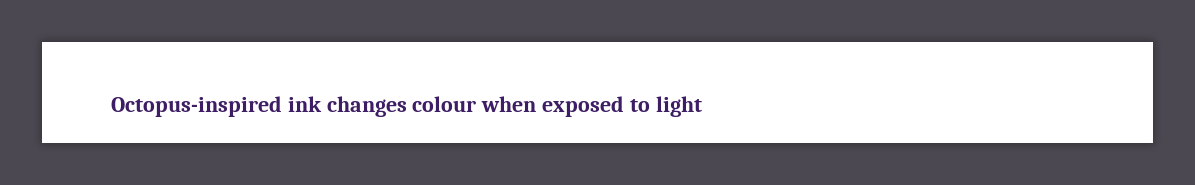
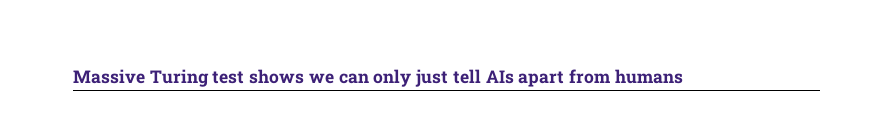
- Octopus-inspired ink changes colour when exposed to light
+ Massive Turing test shows we can only just tell AIs apart from humans

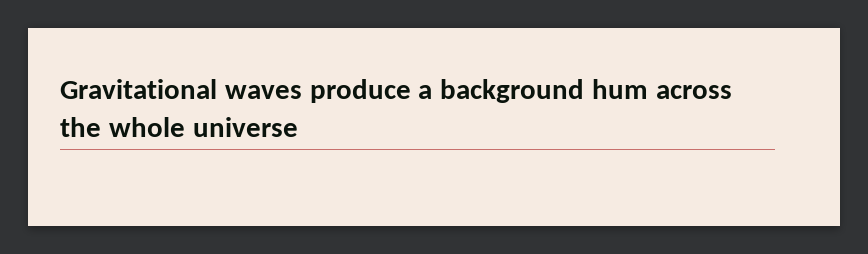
- Massive Turing test shows we can only just tell AIs apart from humans
+ Gravitational waves produce a background hum across the whole universe

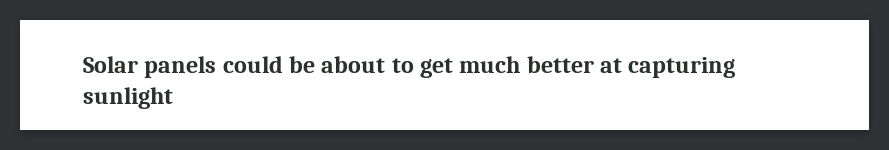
- Gravitational waves produce a background hum across the whole universe
+ Solar panels could be about to get much better at capturing sunlight

